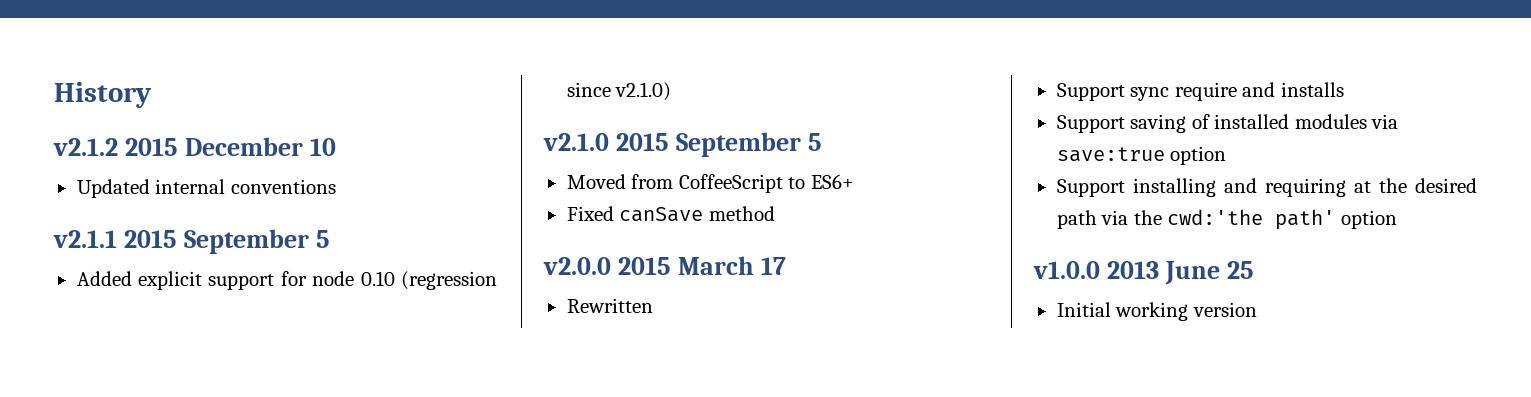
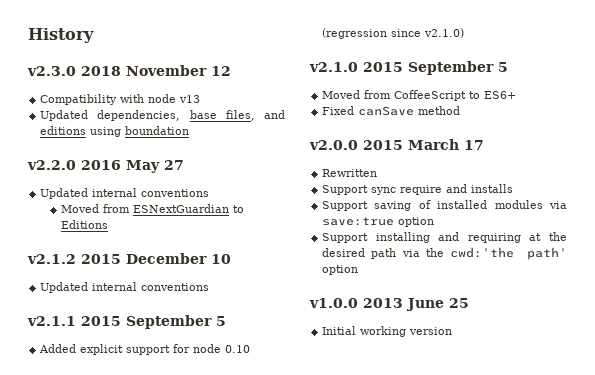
+ v2.3.0 2018 November 12
+ Compatibility with node v13
+ Updated dependencies, base files, and editions using boundation
+ v2.2.0 2016 May 27
+ Updated internal conventions
+ Moved from ESNextGuardian to Editions

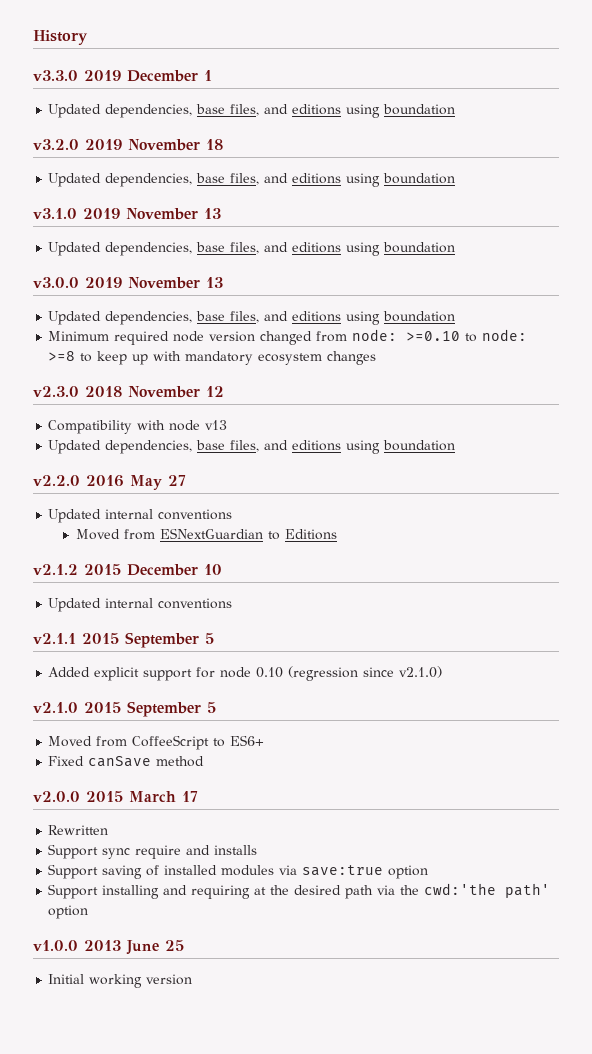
+ v3.3.0 2019 December 1
+ Updated dependencies, base files, and editions using boundation
+ v3.2.0 2019 November 18
+ Updated dependencies, base files, and editions using boundation
+ v3.1.0 2019 November 13
+ Updated dependencies, base files, and editions using boundation
+ v3.0.0 2019 November 13
+ Updated dependencies, base files, and editions using boundation
+ Minimum required node version changed from node: >=0.10 to node: >=8 to keep up with mandatory ecosystem changes

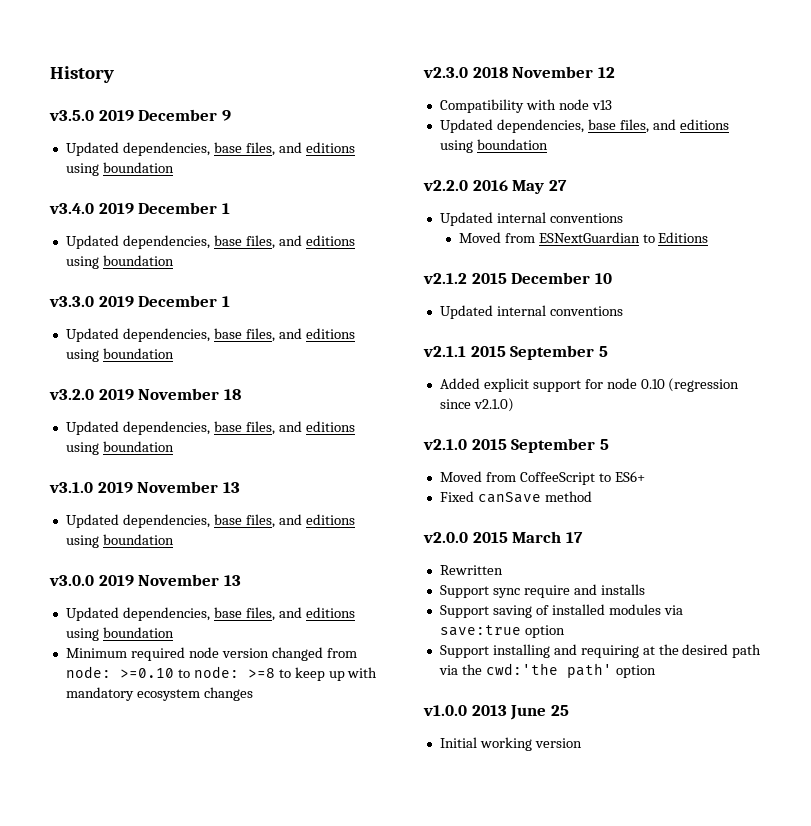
+ v3.5.0 2019 December 9
+ Updated dependencies, base files, and editions using boundation
+ v3.4.0 2019 December 1
+ Updated dependencies, base files, and editions using boundation

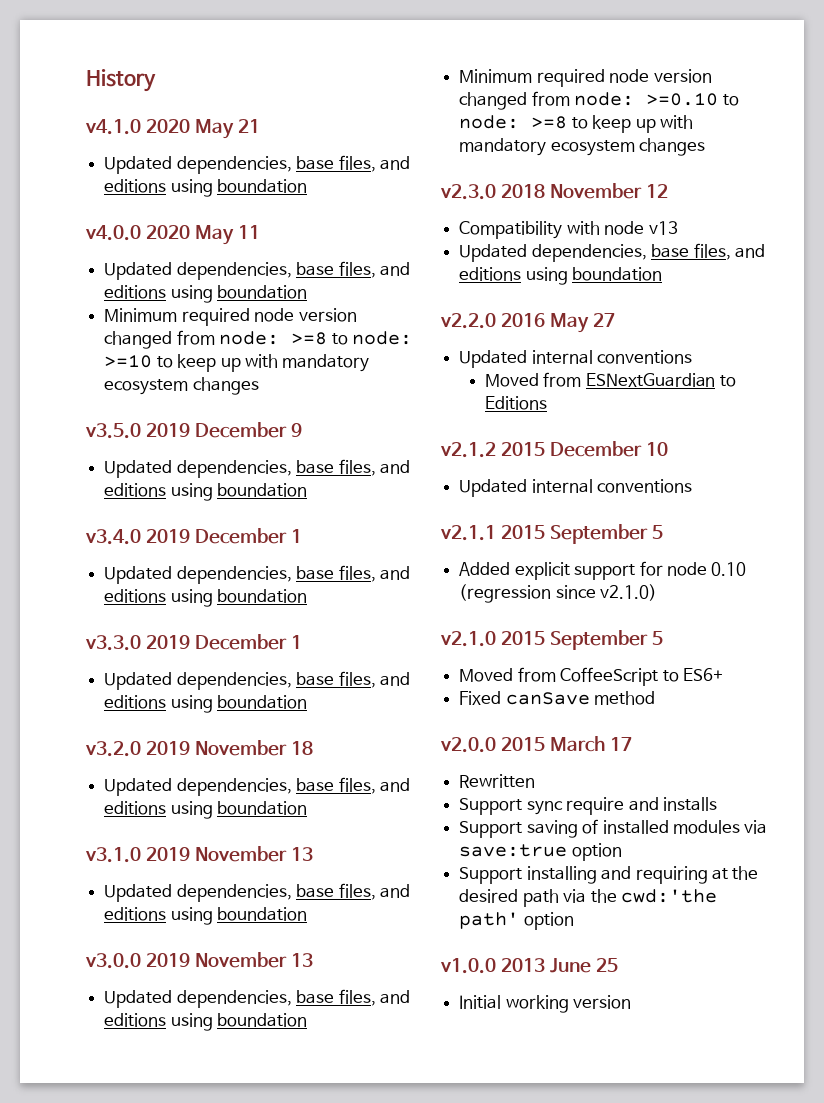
+ v4.1.0 2020 May 21
+ Updated dependencies, base files, and editions using boundation
+ v4.0.0 2020 May 11
+ Updated dependencies, base files, and editions using boundation
+ Minimum required node version changed from node: >=8 to node: >=10 to keep up with mandatory ecosystem changes

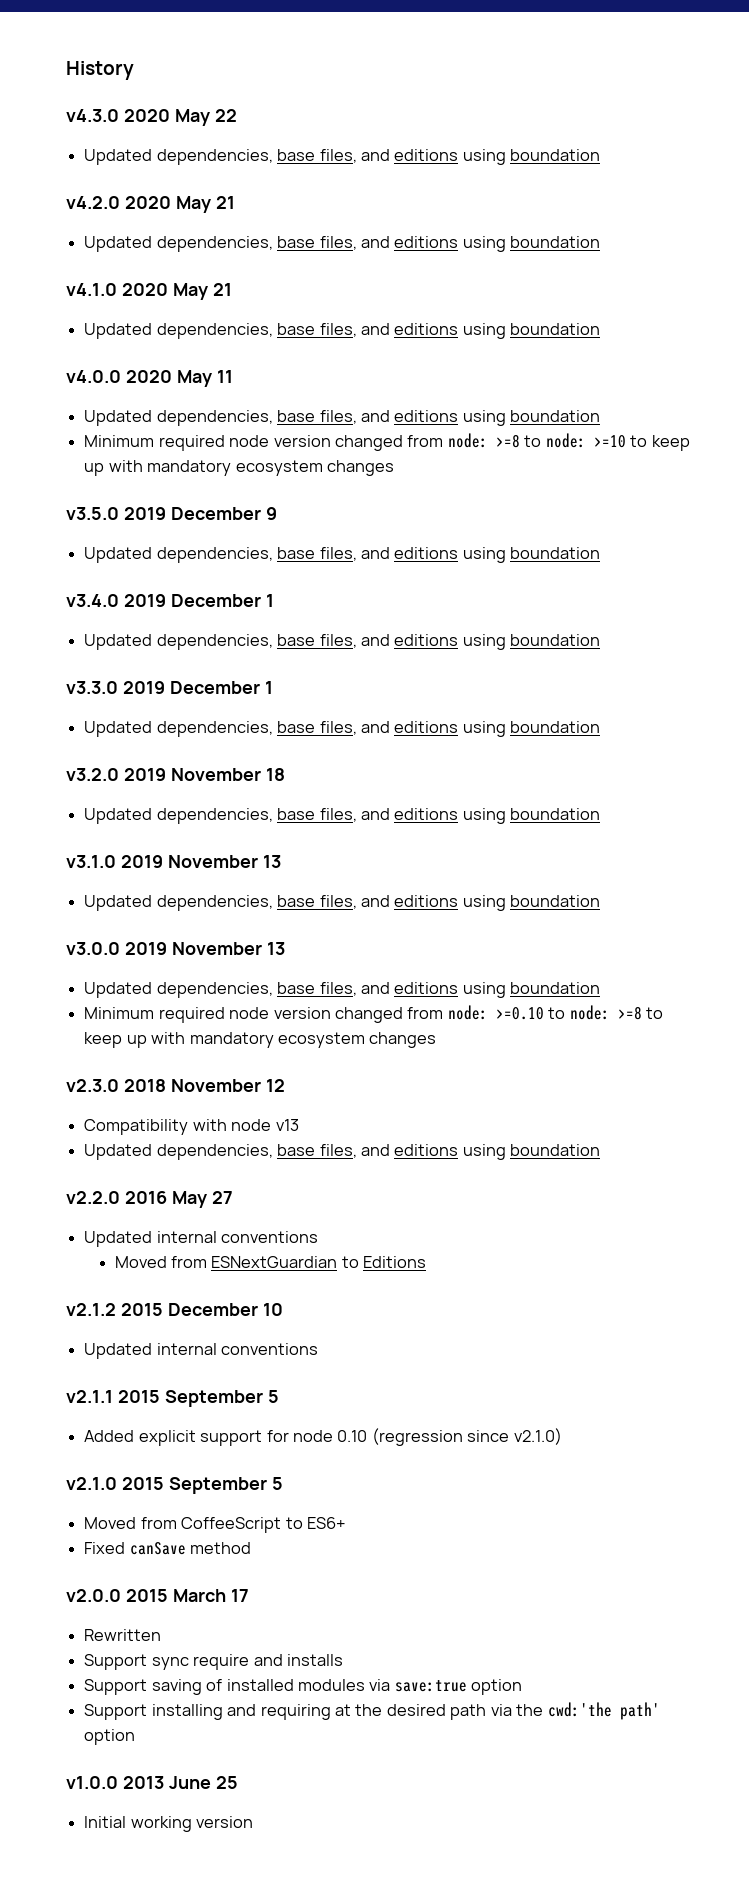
+ v4.3.0 2020 May 22
+ Updated dependencies, base files, and editions using boundation
+ v4.2.0 2020 May 21
+ Updated dependencies, base files, and editions using boundation

